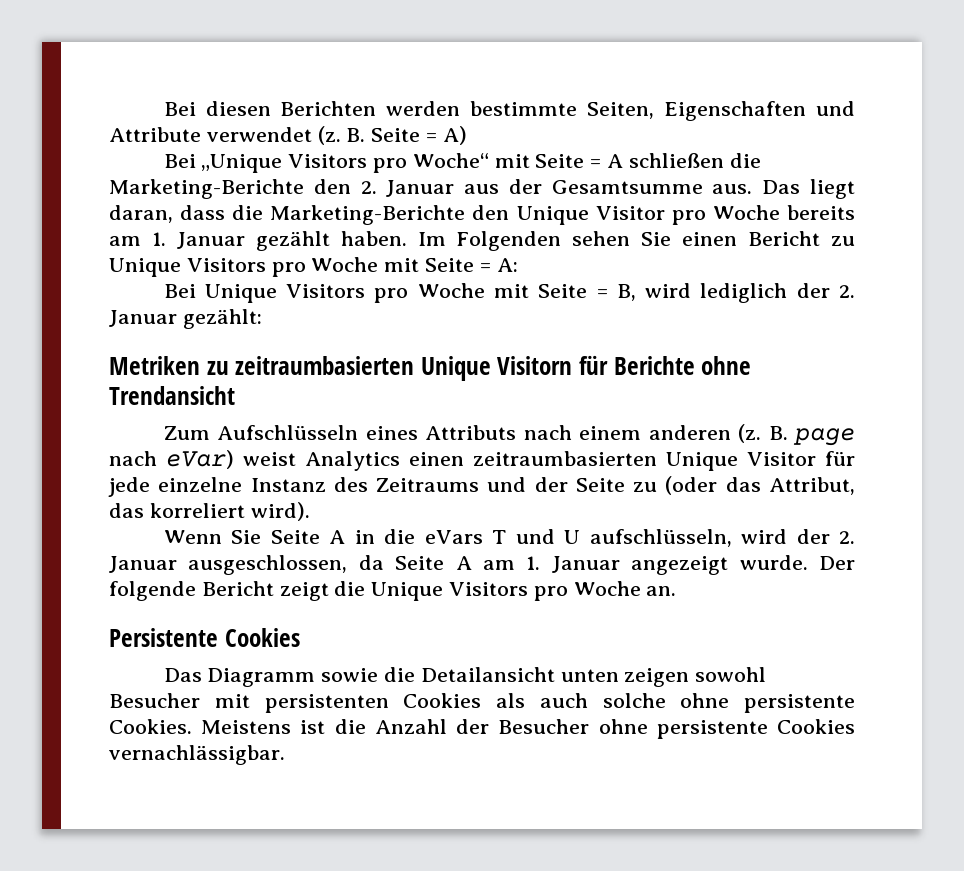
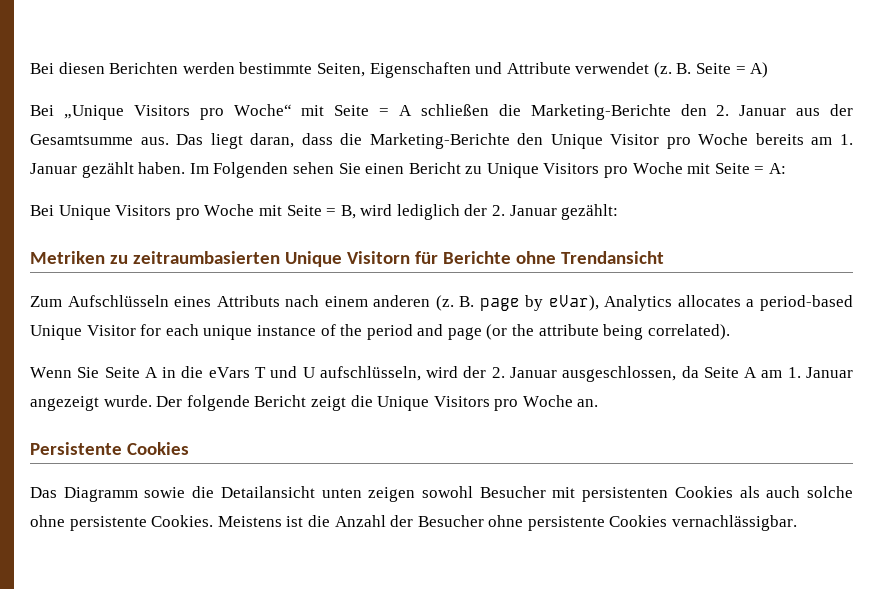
- B. page nach eVar) weist Analytics einen zeitraumbasierten Unique Visitor für jede einzelne Instanz des Zeitraums und der Seite zu (oder das Attribut, das korreliert wird).
+ B. page by eVar), Analytics allocates a period-based Unique Visitor for each unique instance of the period and page (or the attribute being correlated).

